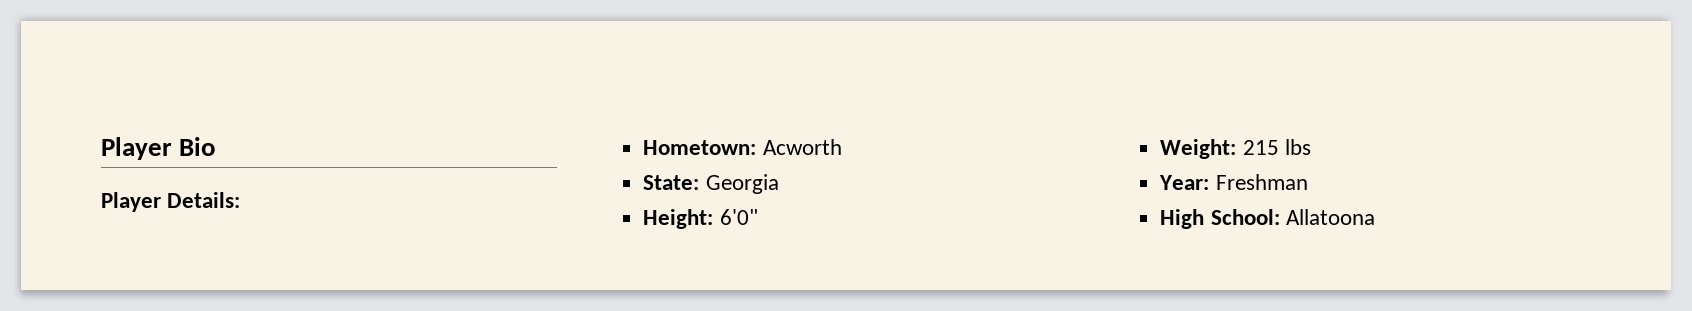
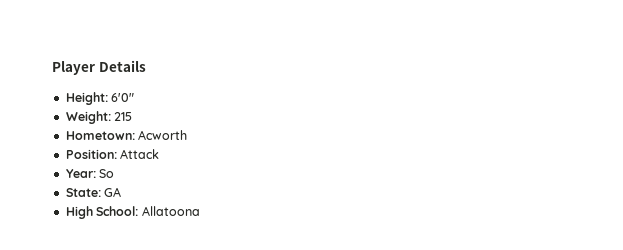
- Player Bio
- Player Details:
+ Player Details
+ Height: 6'0"
+ Weight: 215
  Hometown: Acworth
- State: Georgia
- Height: 6'0"
- Weight: 215 lbs
- Year: Freshman
+ Position: Attack
+ Year: So
+ State: GA

